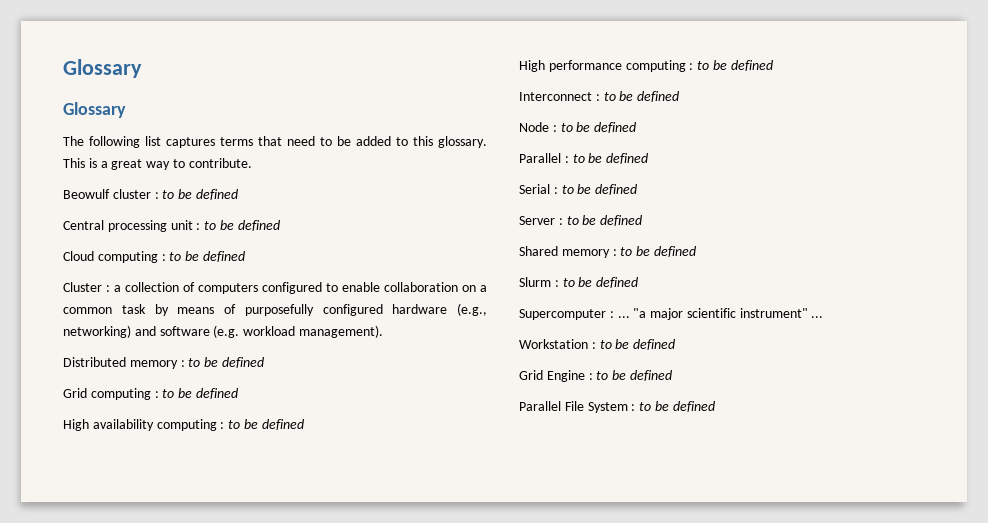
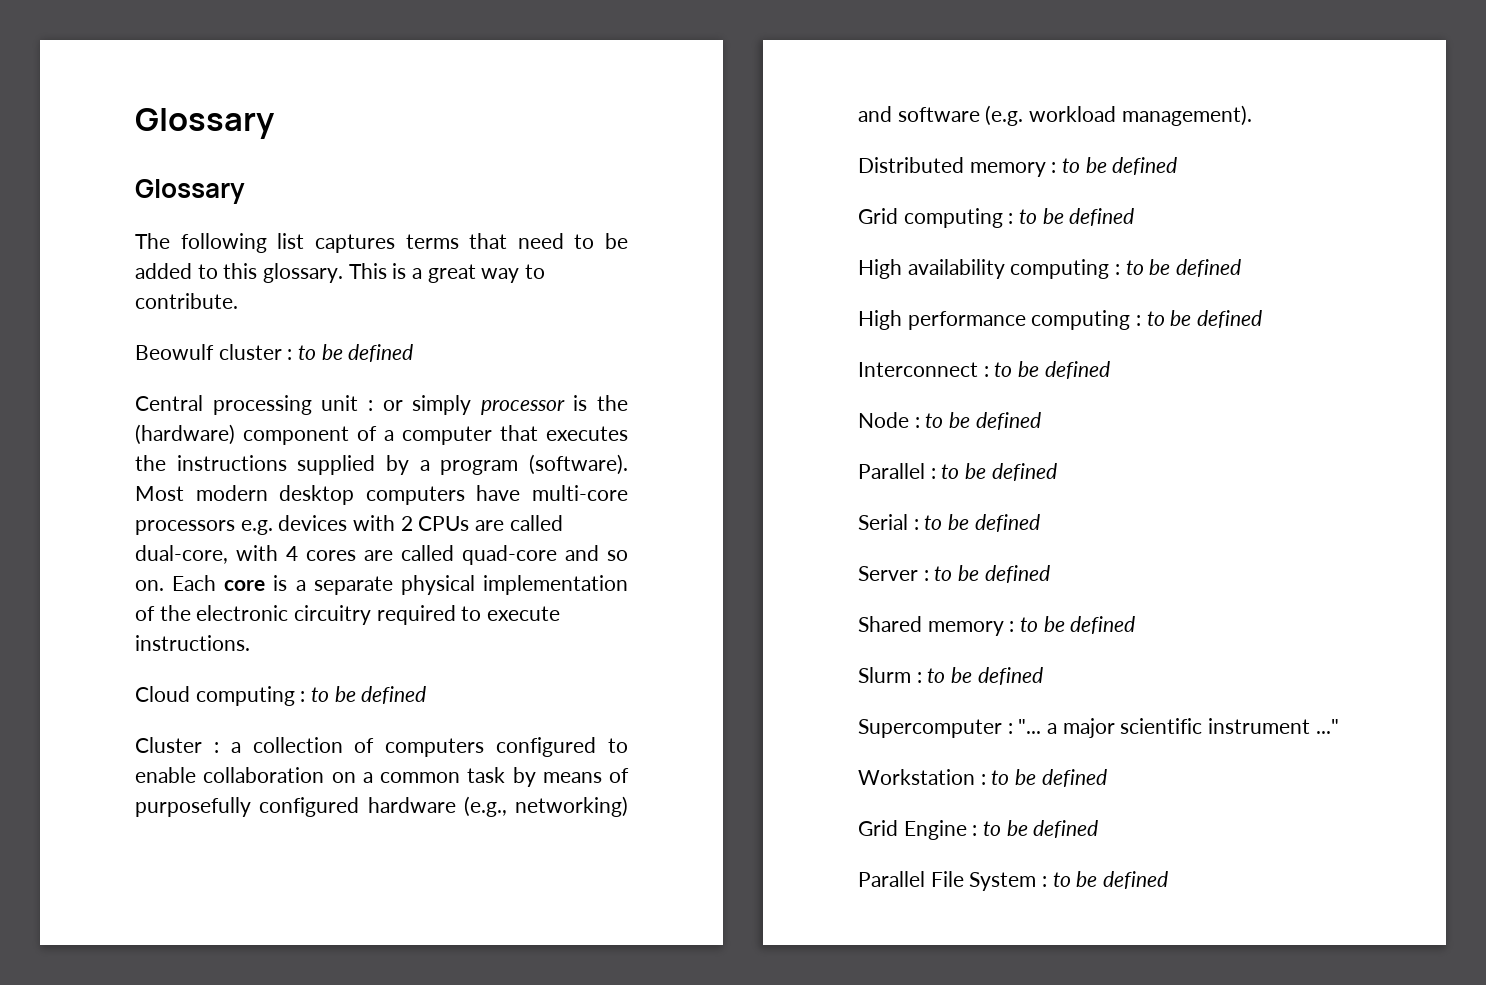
- Central processing unit : to be defined
+ Central processing unit : or simply processor is the (hardware) component of a computer that executes the instructions supplied by a program (software). Most modern desktop computers have multi-core processors e.g. devices with 2 CPUs are called dual-core, with 4 cores are called quad-core and so on. Each core is a separate physical implementation of the electronic circuitry required to execute instructions.
- Supercomputer : ... "a major scientific instrument" ...
+ Supercomputer : "... a major scientific instrument ..."

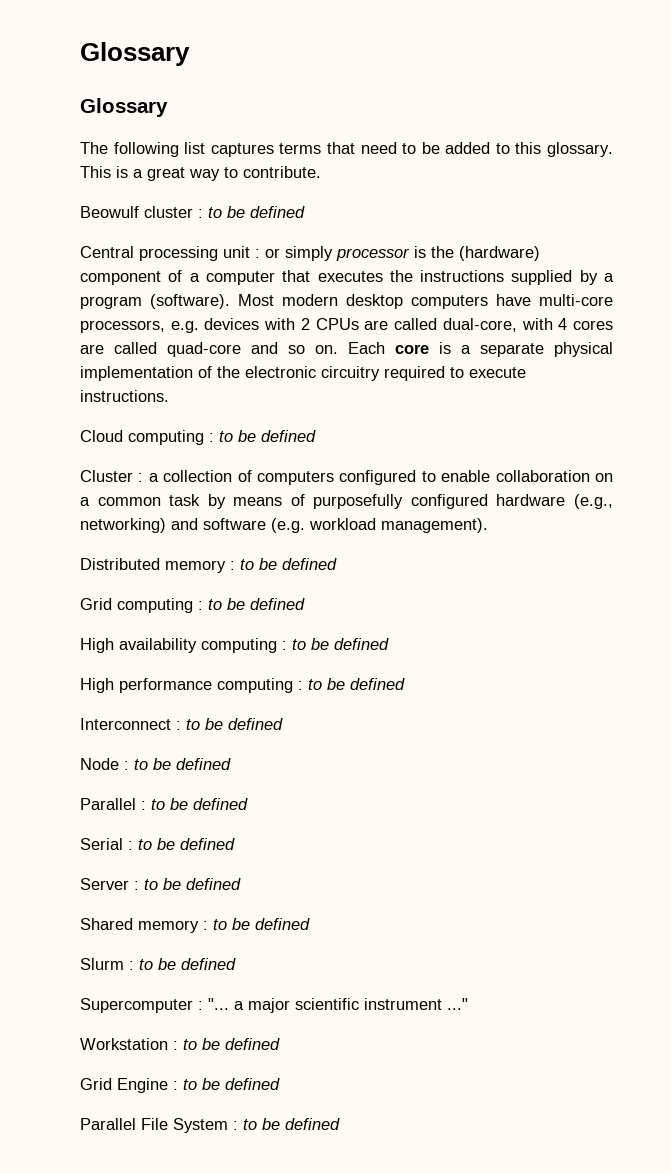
- Most modern desktop computers have multi-core processors e.g. devices with 2 CPUs are called dual-core, with 4 cores are called quad-core and so on.
+ Most modern desktop computers have multi-core processors, e.g. devices with 2 CPUs are called dual-core, with 4 cores are called quad-core and so on.

